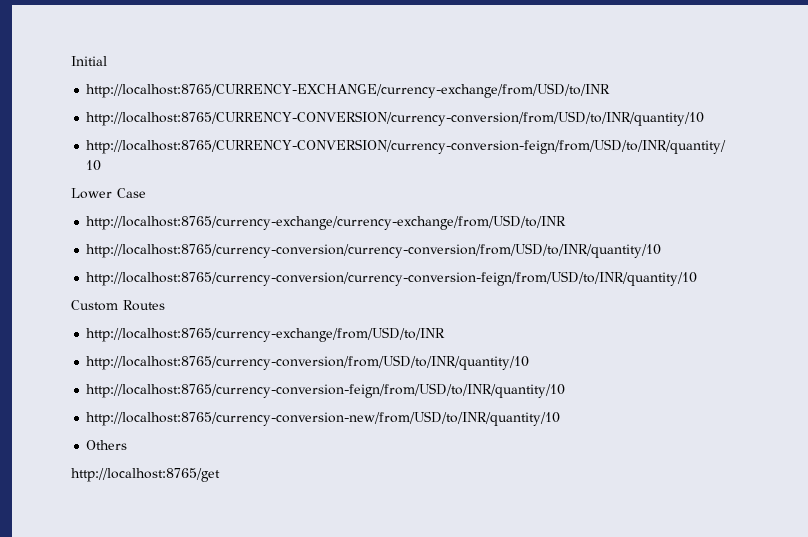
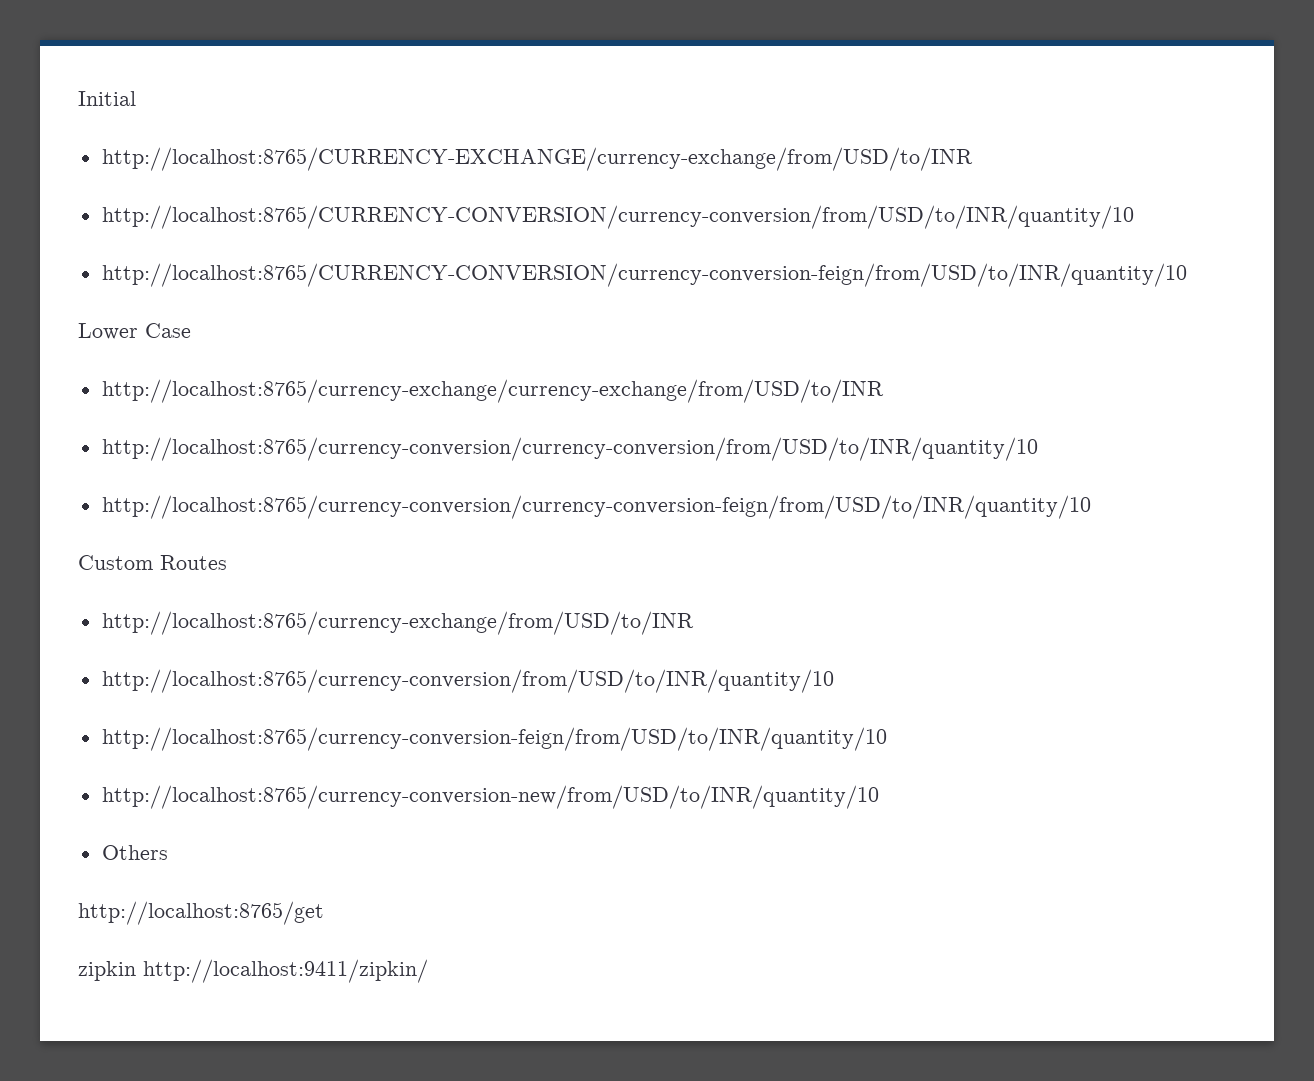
+ zipkin http://localhost:9411/zipkin/

